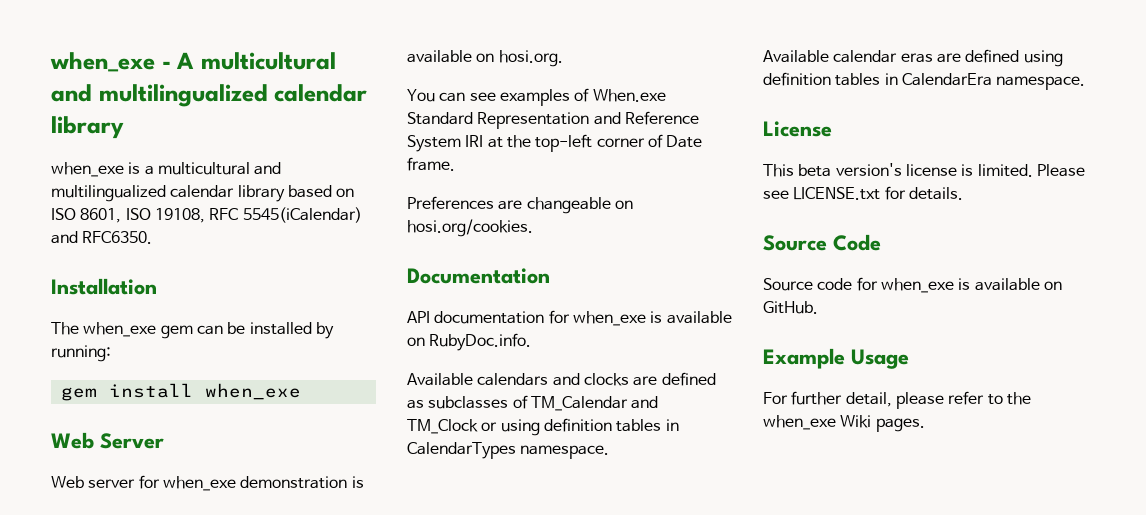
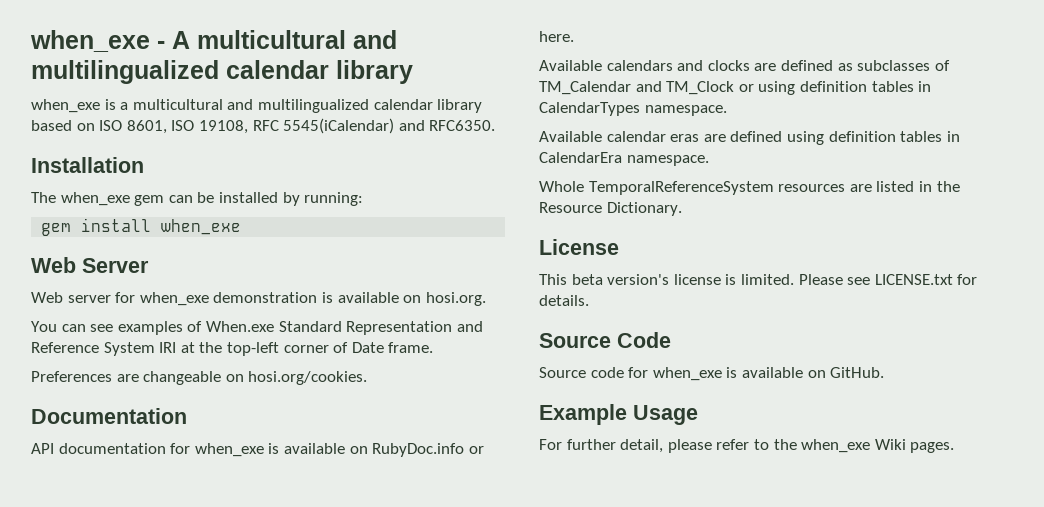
- API documentation for when_exe is available on RubyDoc.info.
+ API documentation for when_exe is available on RubyDoc.info or here.
+ Whole TemporalReferenceSystem resources are listed in the Resource Dictionary.

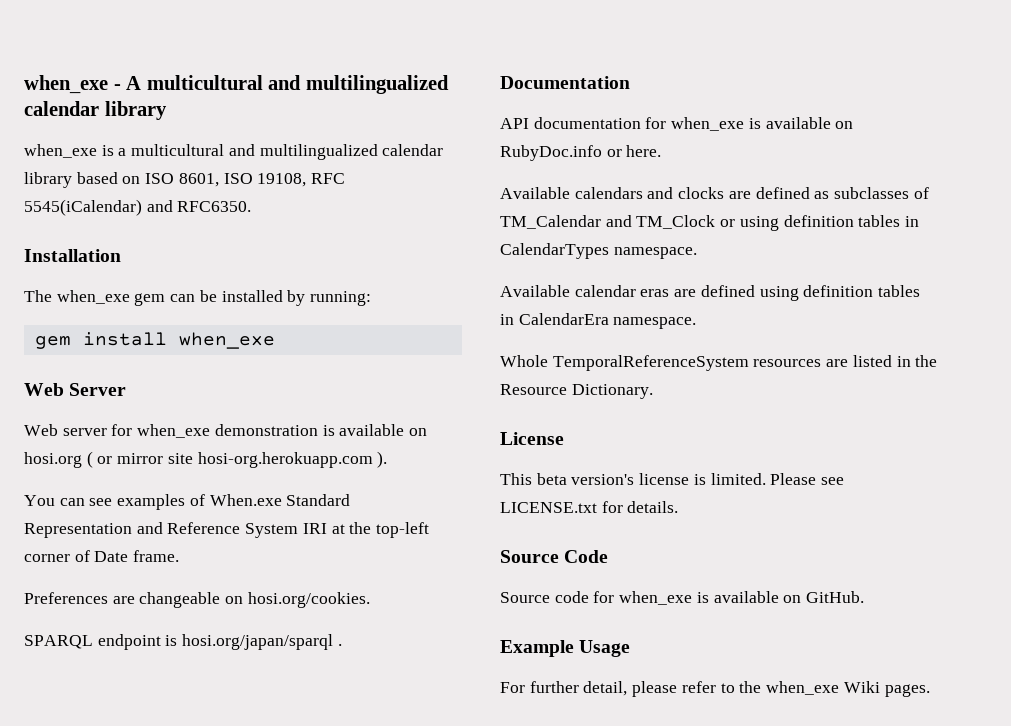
- Web server for when_exe demonstration is available on hosi.org.
+ Web server for when_exe demonstration is available on hosi.org ( or mirror site hosi-org.herokuapp.com ).
+ SPARQL endpoint is hosi.org/japan/sparql .

